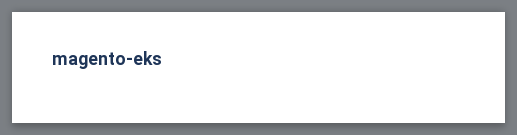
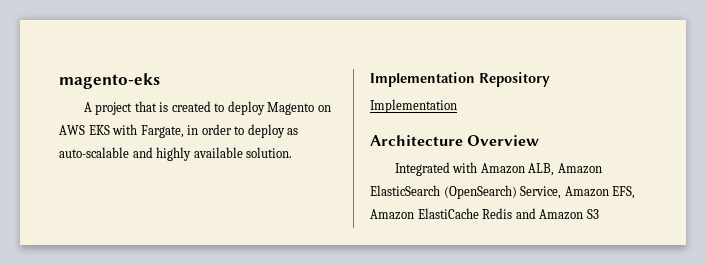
+ A project that is created to deploy Magento on AWS EKS with Fargate, in order to deploy as auto-scalable and highly available solution.
+ Implementation Repository
+ Implementation
+ Architecture Overview
+ Integrated with Amazon ALB, Amazon ElasticSearch (OpenSearch) Service, Amazon EFS, Amazon ElastiCache Redis and Amazon S3

